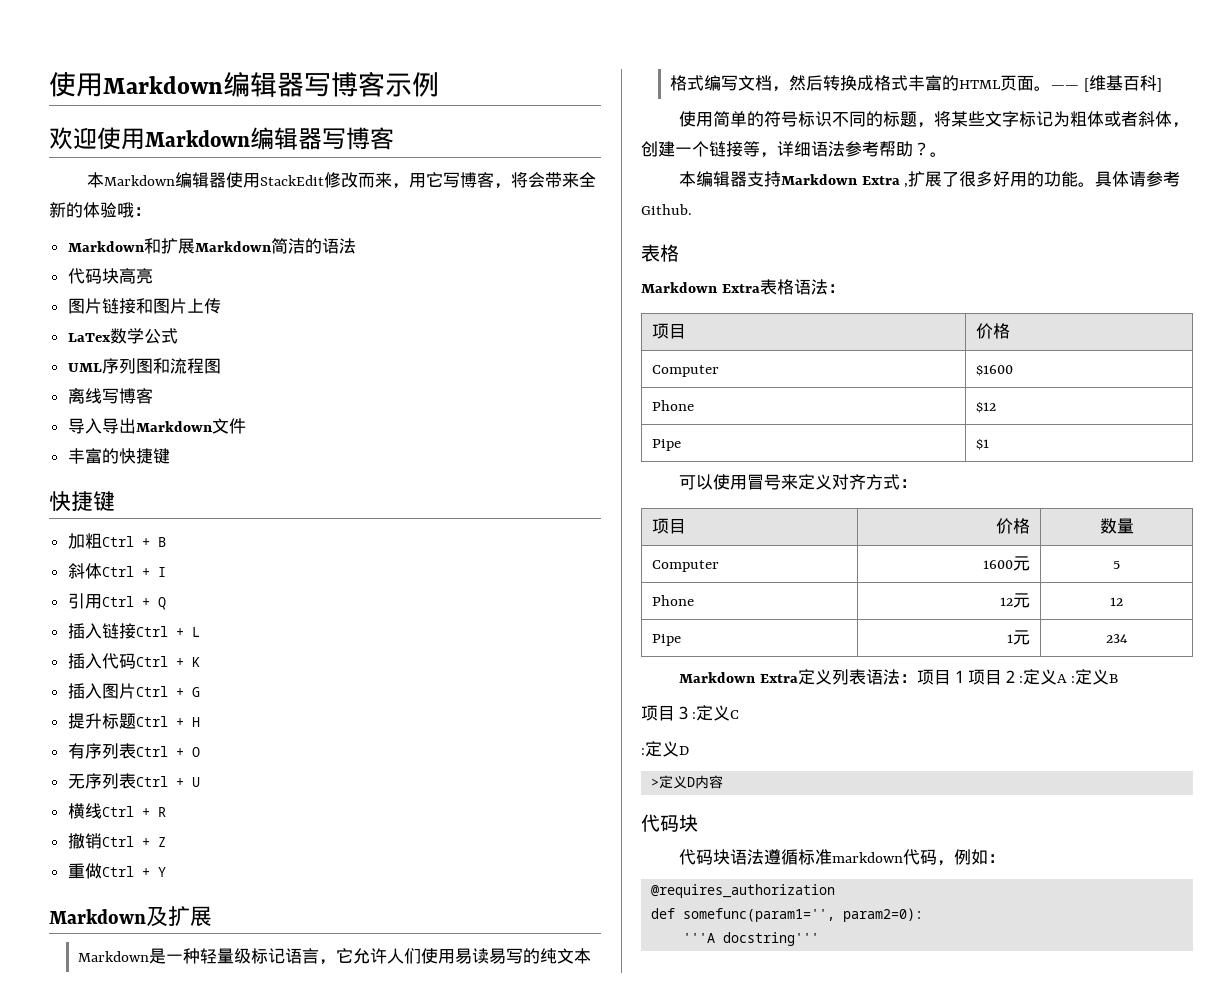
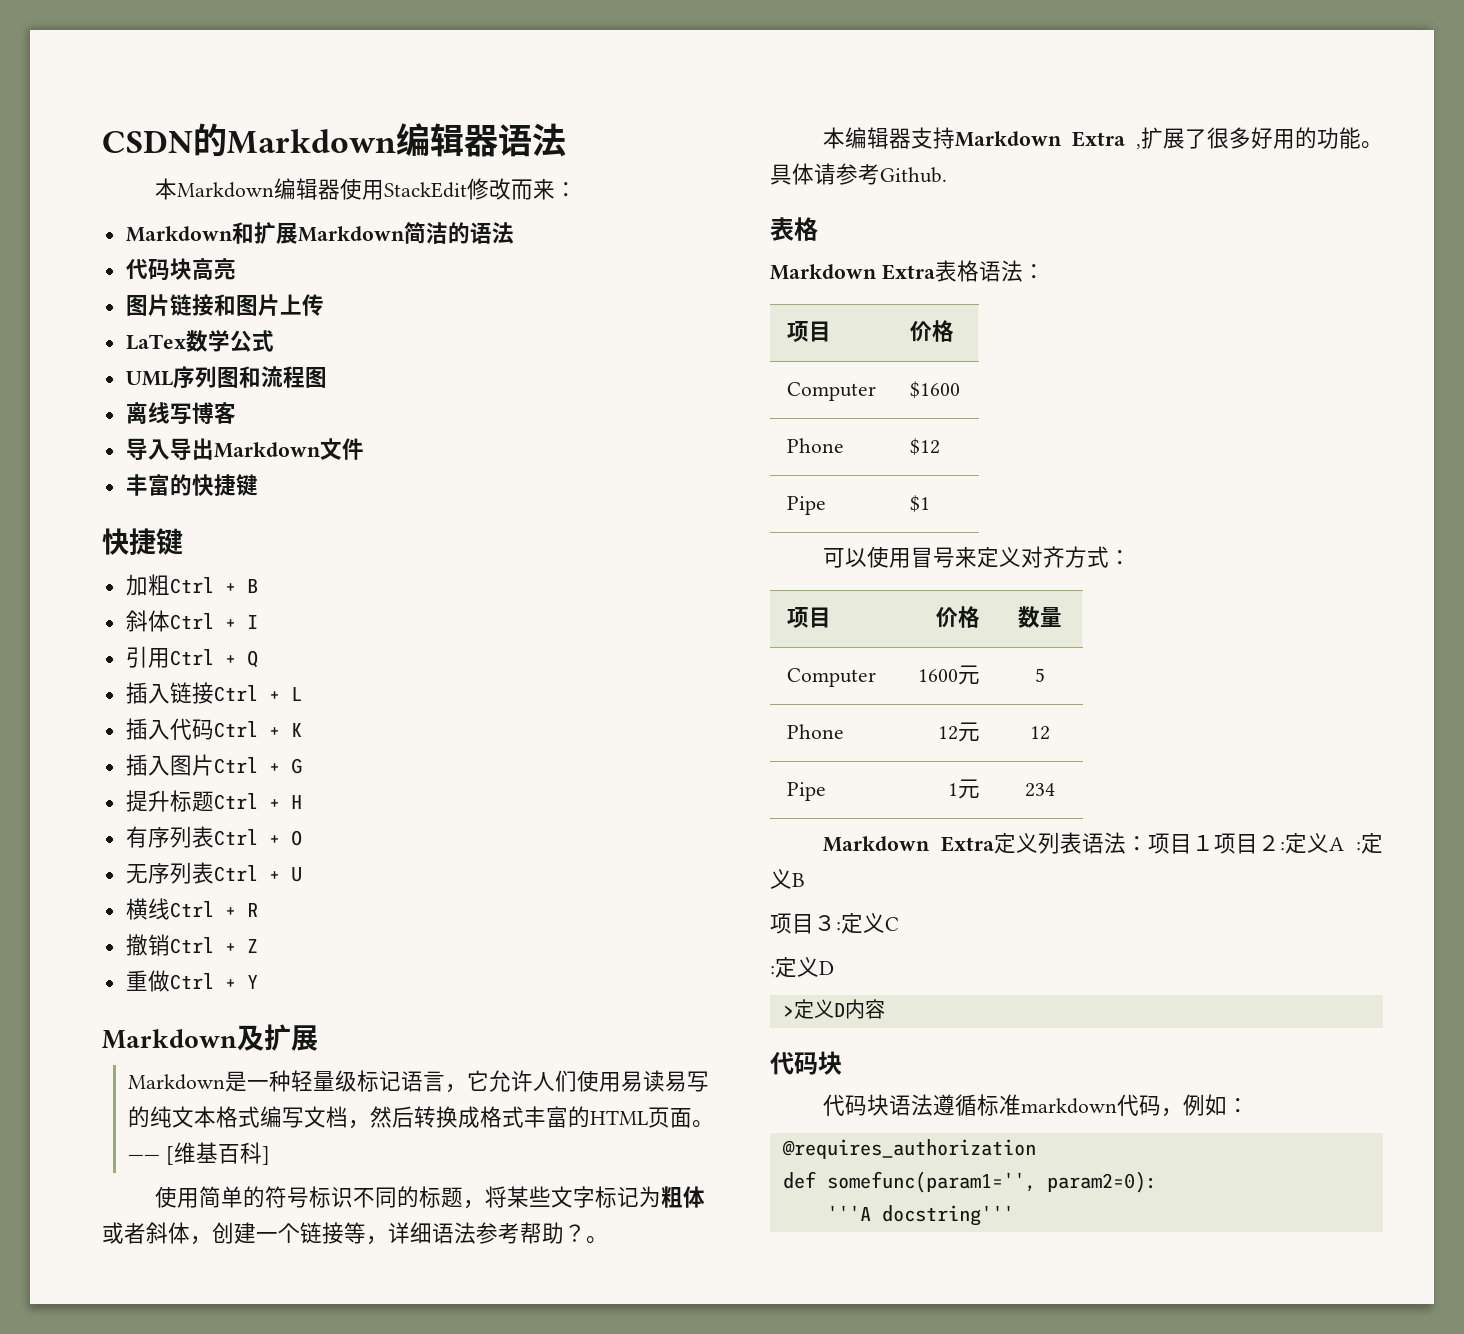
- 使用Markdown编辑器写博客示例
- 欢迎使用Markdown编辑器写博客
+ CSDN的Markdown编辑器语法
- 本Markdown编辑器使用StackEdit修改而来，用它写博客，将会带来全新的体验哦：
+ 本Markdown编辑器使用StackEdit修改而来：

